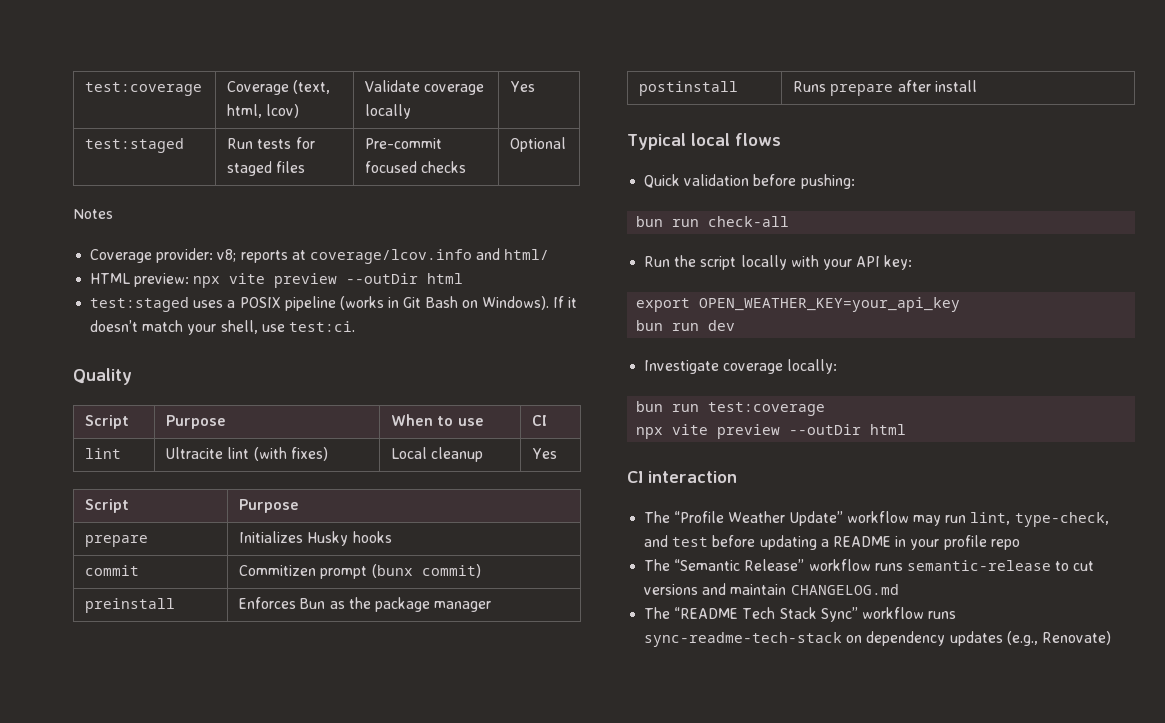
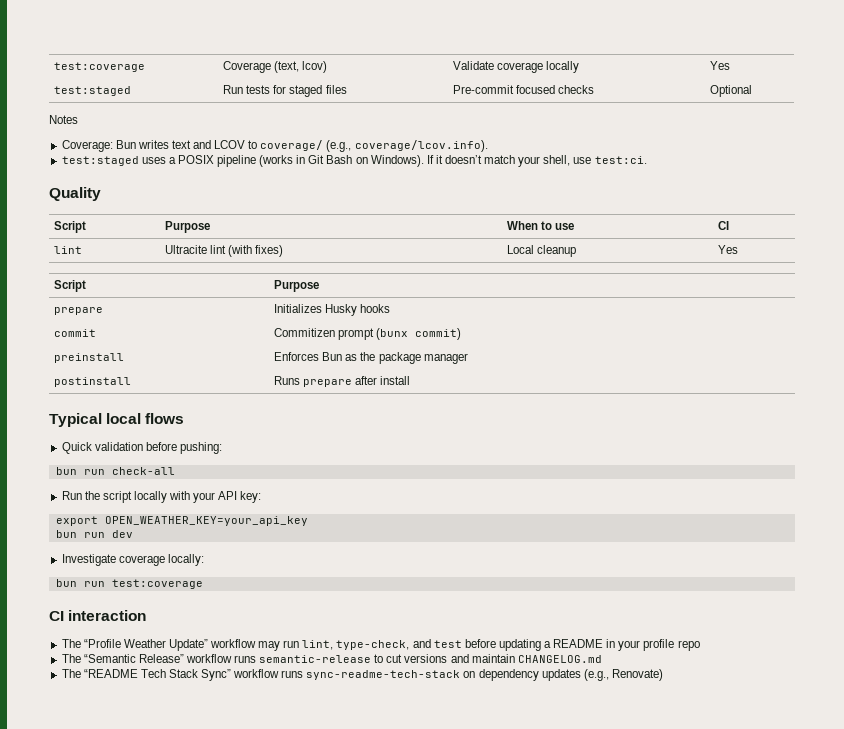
- test:coverage | Coverage (text, html, lcov) | Validate coverage locally | Yes
+ test:coverage | Coverage (text, lcov) | Validate coverage locally | Yes
- Coverage provider: v8; reports at coverage/lcov.info and html/
- HTML preview: npx vite preview --outDir html
+ Coverage: Bun writes text and LCOV to coverage/ (e.g., coverage/lcov.info).
  bun run test:coverage
- npx vite preview --outDir html

